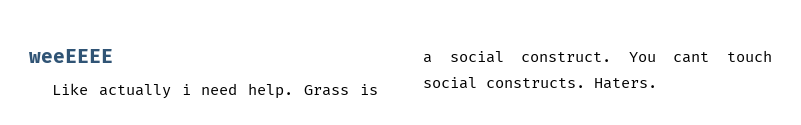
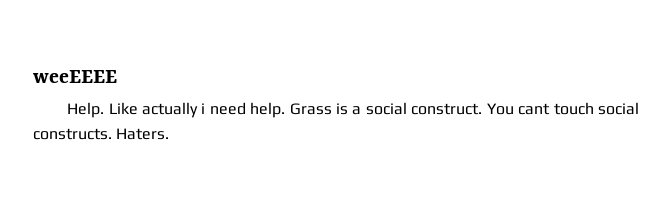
+ Help.

